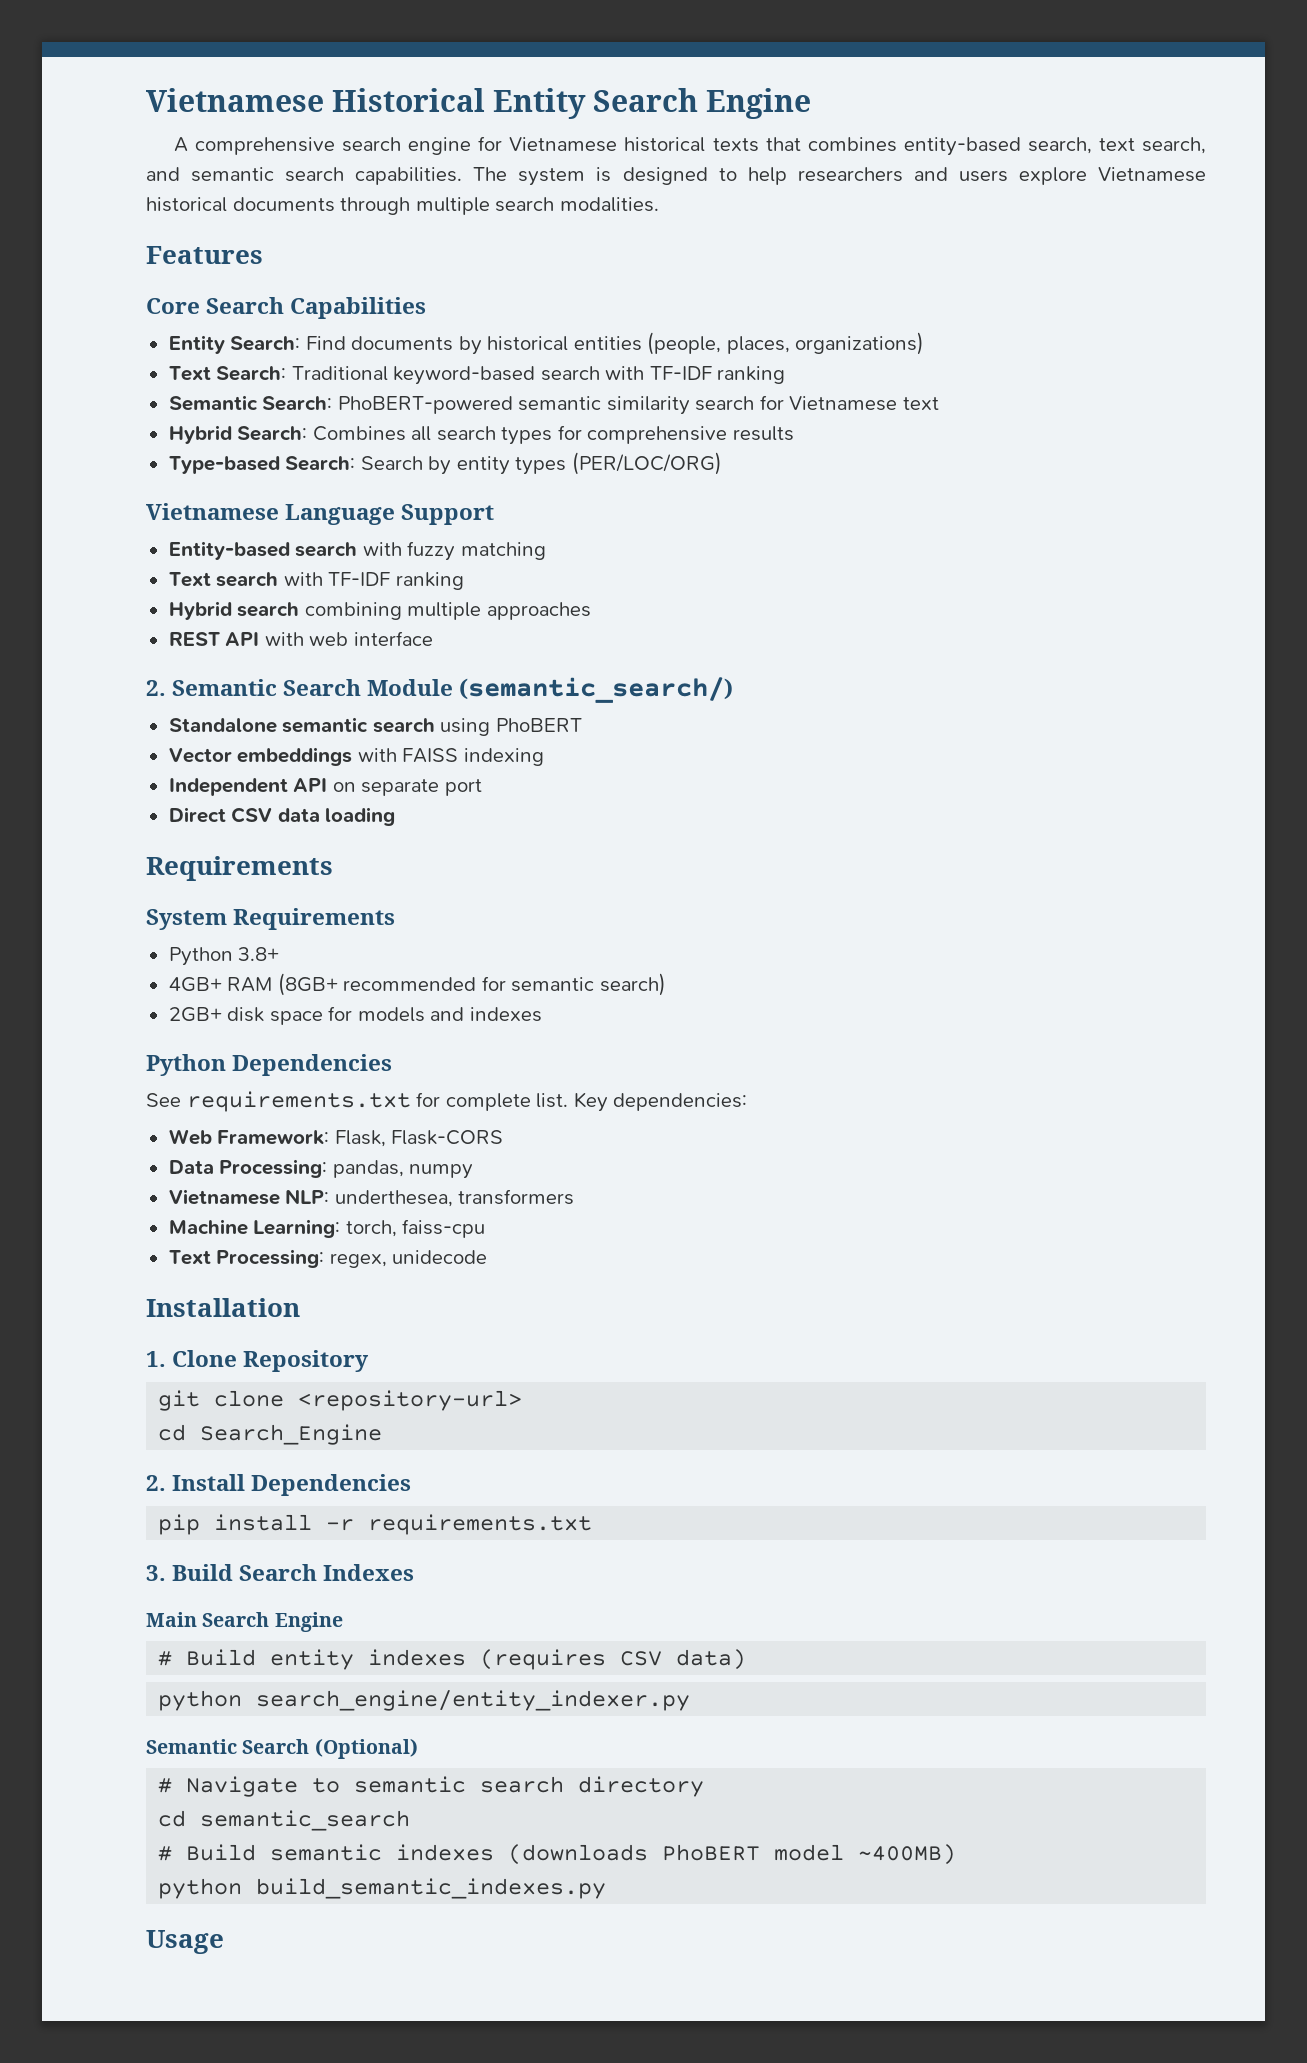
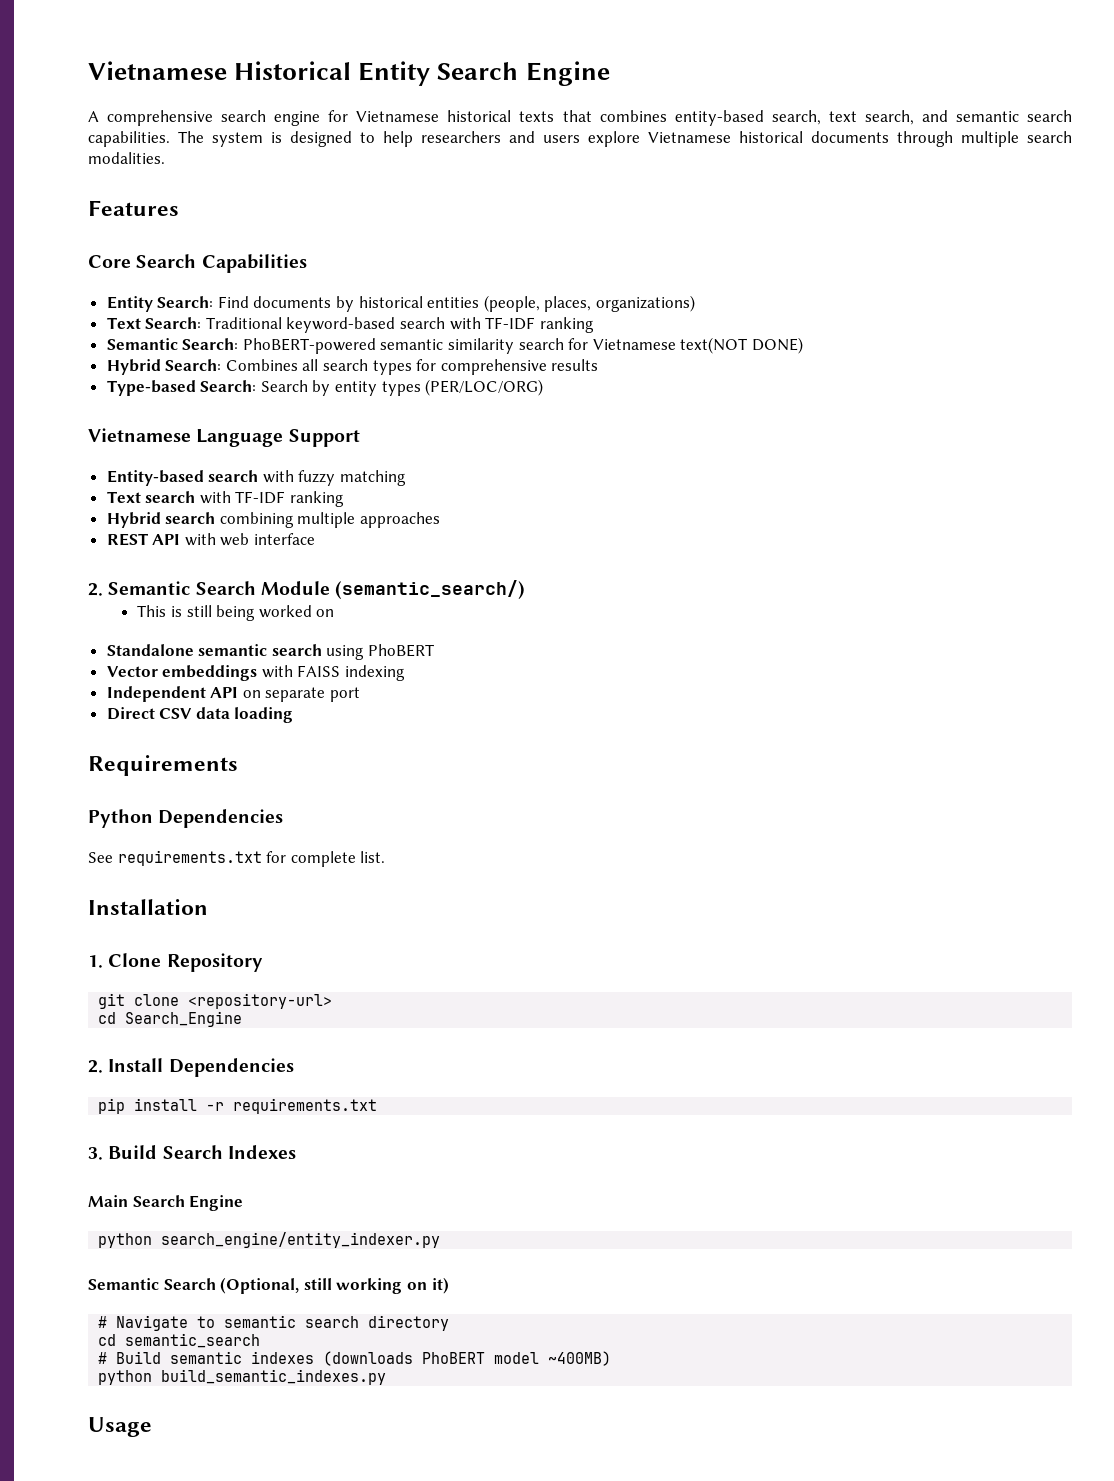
- Semantic Search: PhoBERT-powered semantic similarity search for Vietnamese text
+ Semantic Search: PhoBERT-powered semantic similarity search for Vietnamese text(NOT DONE)
+ This is still being worked on
- System Requirements
- Python 3.8+
- 4GB+ RAM (8GB+ recommended for semantic search)
- 2GB+ disk space for models and indexes
- Key dependencies:
- Web Framework: Flask, Flask-CORS
- Data Processing: pandas, numpy
- Vietnamese NLP: underthesea, transformers
- Machine Learning: torch, faiss-cpu
- Text Processing: regex, unidecode
- # Build entity indexes (requires CSV data)
- Semantic Search (Optional)
+ Semantic Search (Optional, still working on it)

